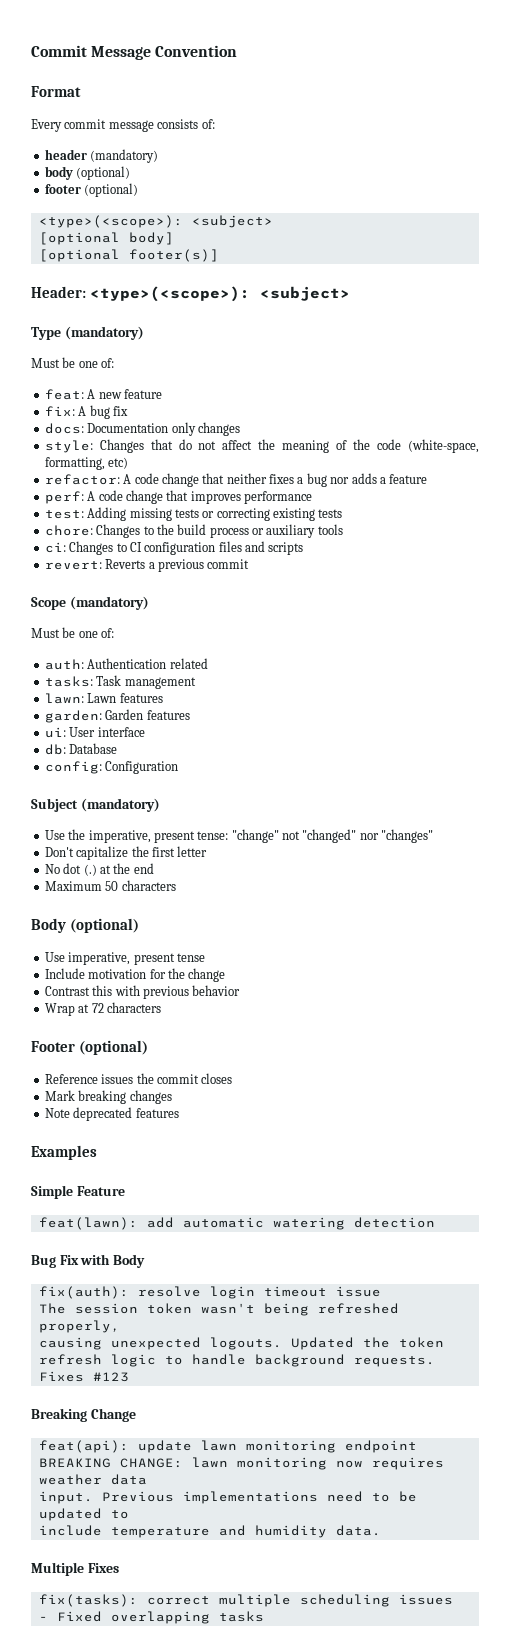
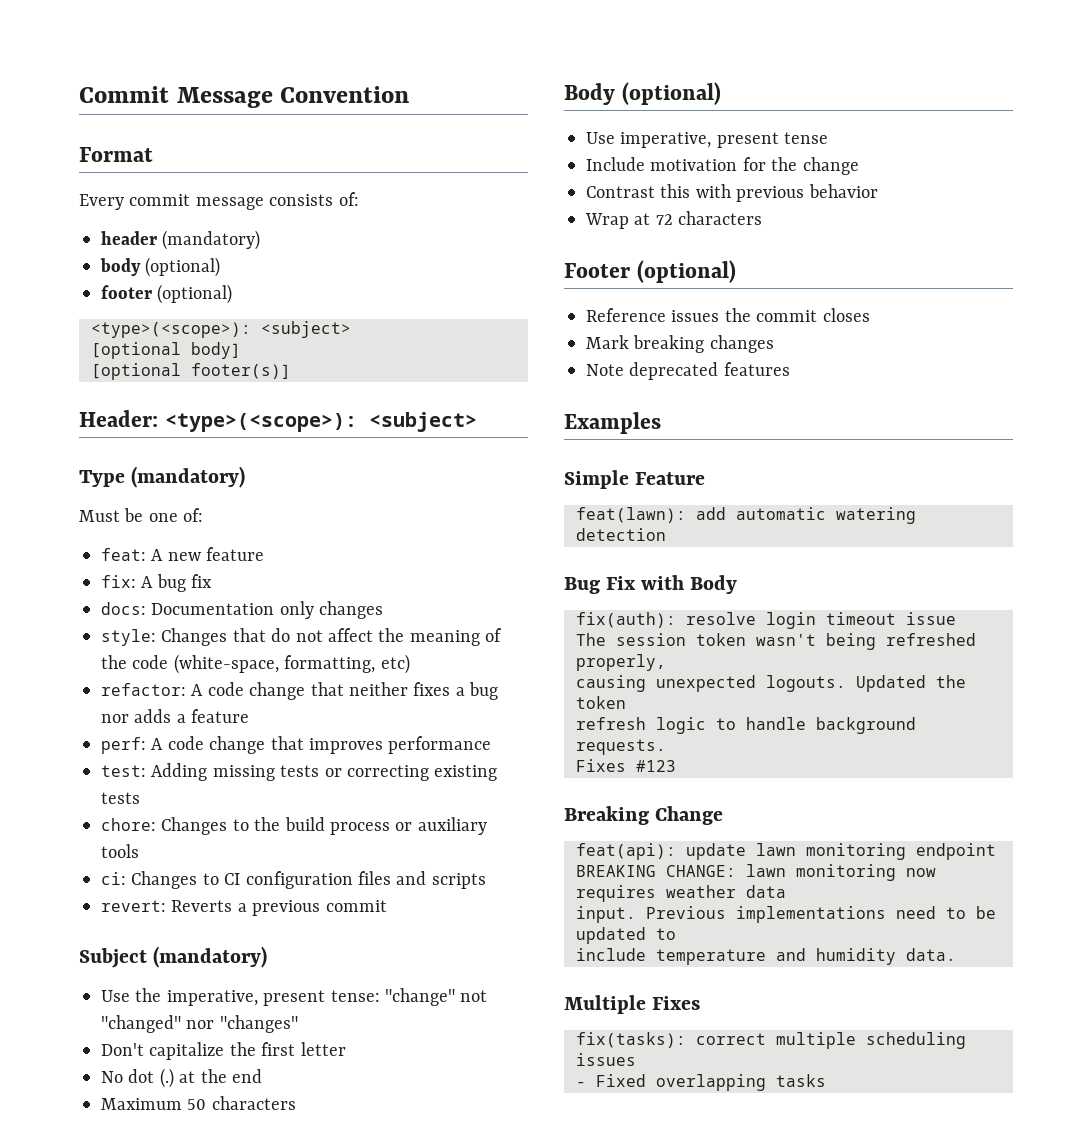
- Scope (mandatory)
- Must be one of:
- auth: Authentication related
- tasks: Task management
- lawn: Lawn features
- garden: Garden features
- ui: User interface
- db: Database
- config: Configuration

